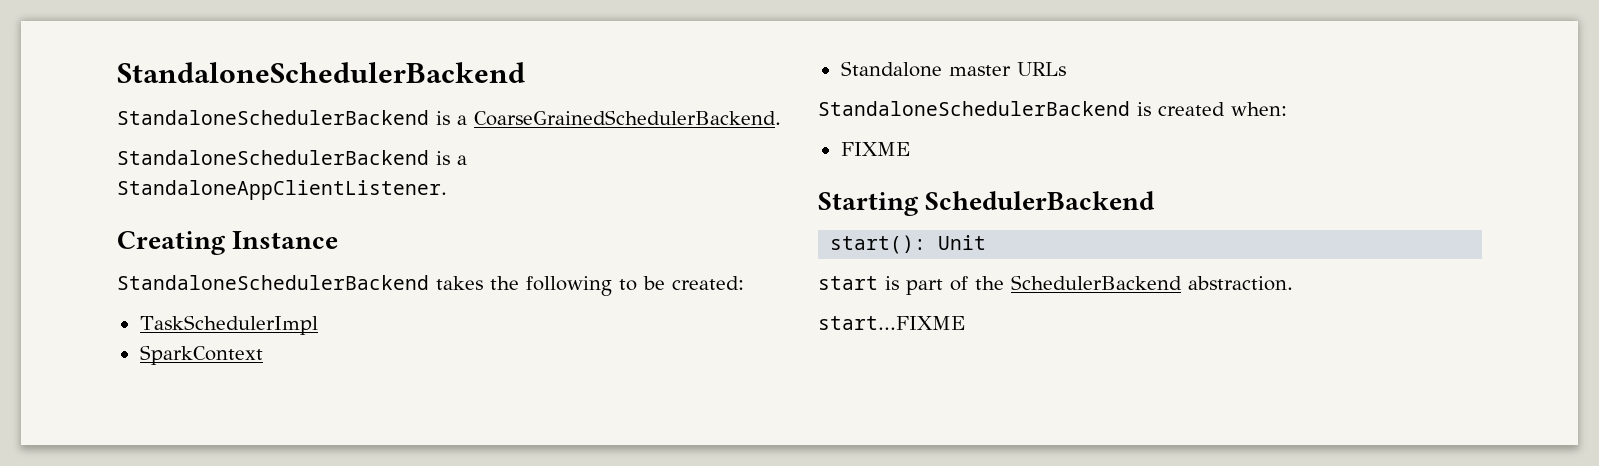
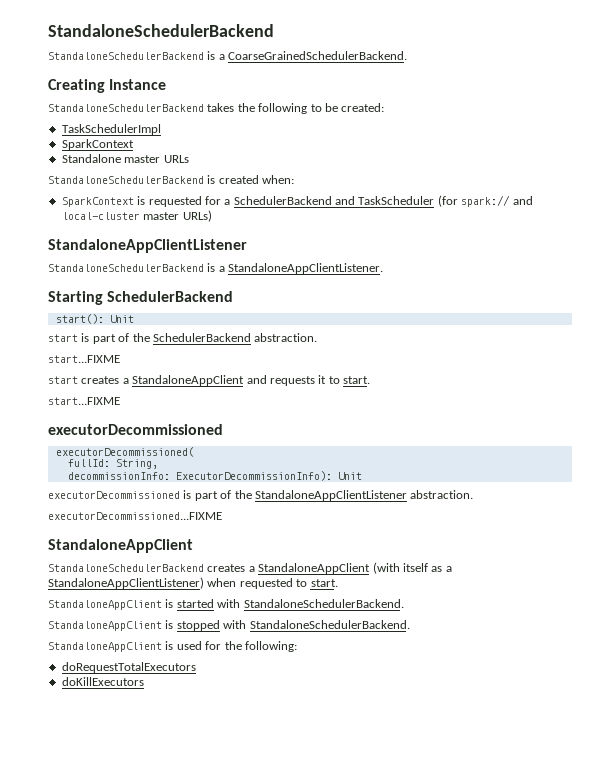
- StandaloneSchedulerBackend is a StandaloneAppClientListener.
- FIXME
+ SparkContext is requested for a SchedulerBackend and TaskScheduler (for spark:// and local-cluster master URLs)
+ StandaloneAppClientListener
+ StandaloneSchedulerBackend is a StandaloneAppClientListener.
+ start creates a StandaloneAppClient and requests it to start.
+ start...FIXME
+ executorDecommissioned
+ executorDecommissioned(
+ fullId: String,
+ decommissionInfo: ExecutorDecommissionInfo): Unit
+ executorDecommissioned is part of the StandaloneAppClientListener abstraction.
+ executorDecommissioned...FIXME
+ StandaloneAppClient
+ StandaloneSchedulerBackend creates a StandaloneAppClient (with itself as a StandaloneAppClientListener) when requested to start.
+ StandaloneAppClient is started with StandaloneSchedulerBackend.
+ StandaloneAppClient is stopped with StandaloneSchedulerBackend.
+ StandaloneAppClient is used for the following:
+ doRequestTotalExecutors
+ doKillExecutors

